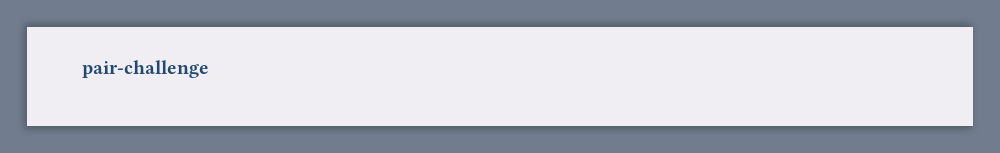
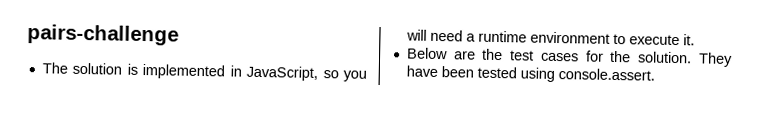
- pair-challenge
+ pairs-challenge
+ The solution is implemented in JavaScript, so you will need a runtime environment to execute it.
+ Below are the test cases for the solution. They have been tested using console.assert.

